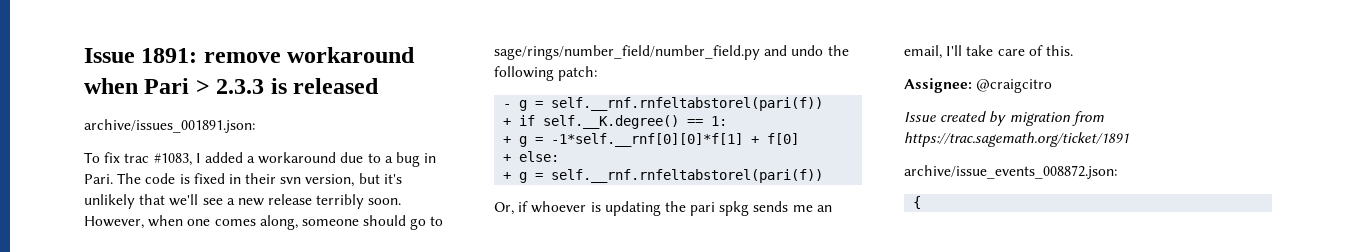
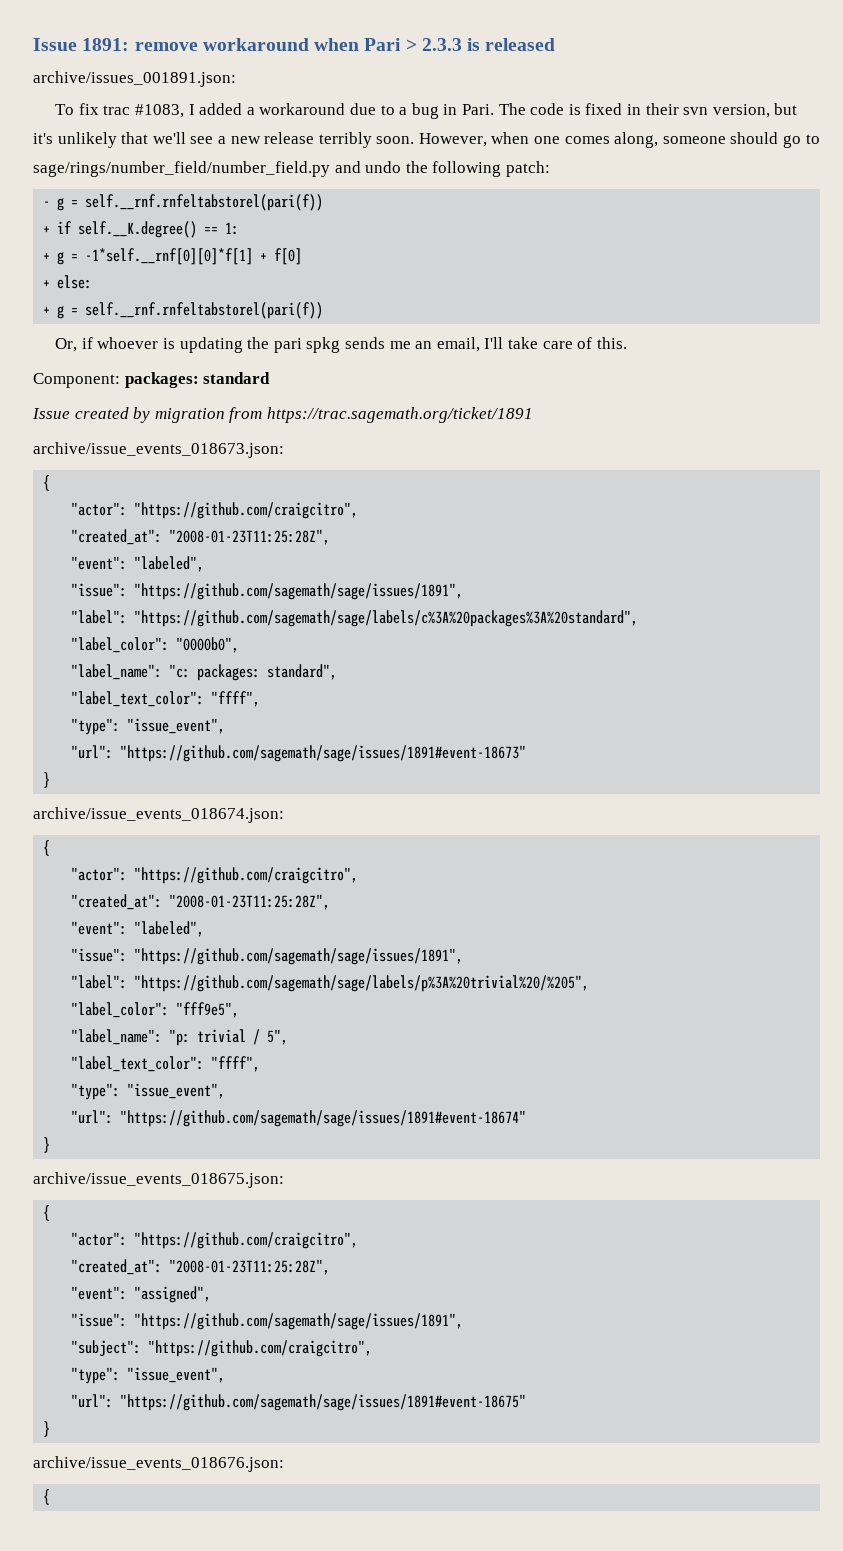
- Assignee: @craigcitro
+ Component: packages: standard
- archive/issue_events_008872.json:
+ archive/issue_events_018673.json:
+ {
+ "actor": "https://github.com/craigcitro",
+ "created_at": "2008-01-23T11:25:28Z",
+ "event": "labeled",
+ "issue": "https://github.com/sagemath/sage/issues/1891",
+ "label": "https://github.com/sagemath/sage/labels/c%3A%20packages%3A%20standard",
+ "label_color": "0000b0",
+ "label_name": "c: packages: standard",
+ "label_text_color": "ffff",
+ "type": "issue_event",
+ "url": "https://github.com/sagemath/sage/issues/1891#event-18673"
+ }
+ archive/issue_events_018674.json:
+ {
+ "actor": "https://github.com/craigcitro",
+ "created_at": "2008-01-23T11:25:28Z",
+ "event": "labeled",
+ "issue": "https://github.com/sagemath/sage/issues/1891",
+ "label": "https://github.com/sagemath/sage/labels/p%3A%20trivial%20/%205",
+ "label_color": "fff9e5",
+ "label_name": "p: trivial / 5",
+ "label_text_color": "ffff",
+ "type": "issue_event",
+ "url": "https://github.com/sagemath/sage/issues/1891#event-18674"
+ }
+ archive/issue_events_018675.json:
+ {
+ "actor": "https://github.com/craigcitro",
+ "created_at": "2008-01-23T11:25:28Z",
+ "event": "assigned",
+ "issue": "https://github.com/sagemath/sage/issues/1891",
+ "subject": "https://github.com/craigcitro",
+ "type": "issue_event",
+ "url": "https://github.com/sagemath/sage/issues/1891#event-18675"
+ }
+ archive/issue_events_018676.json:

